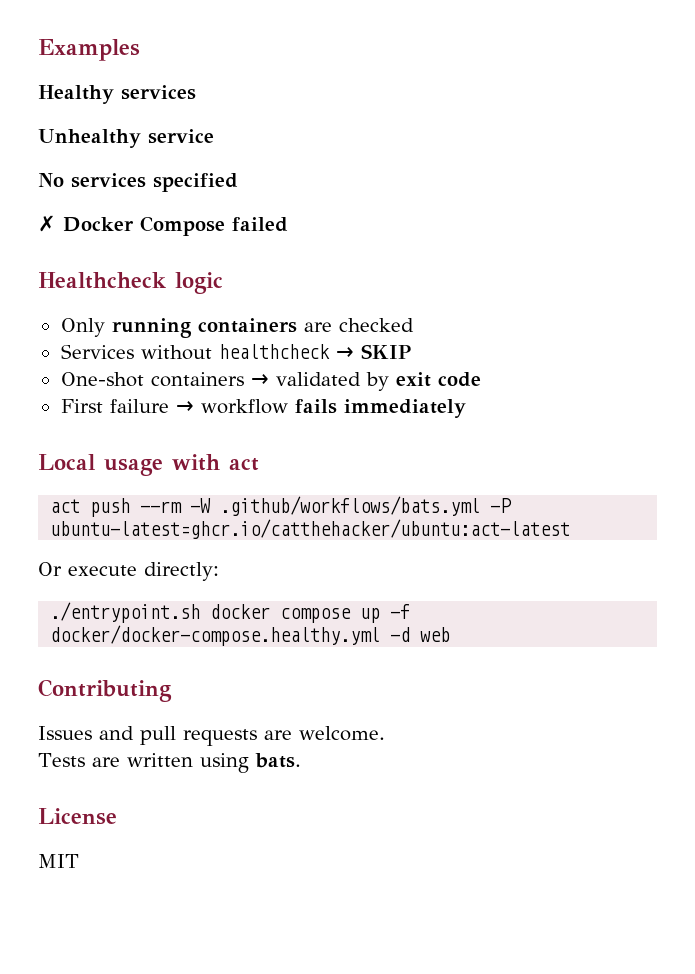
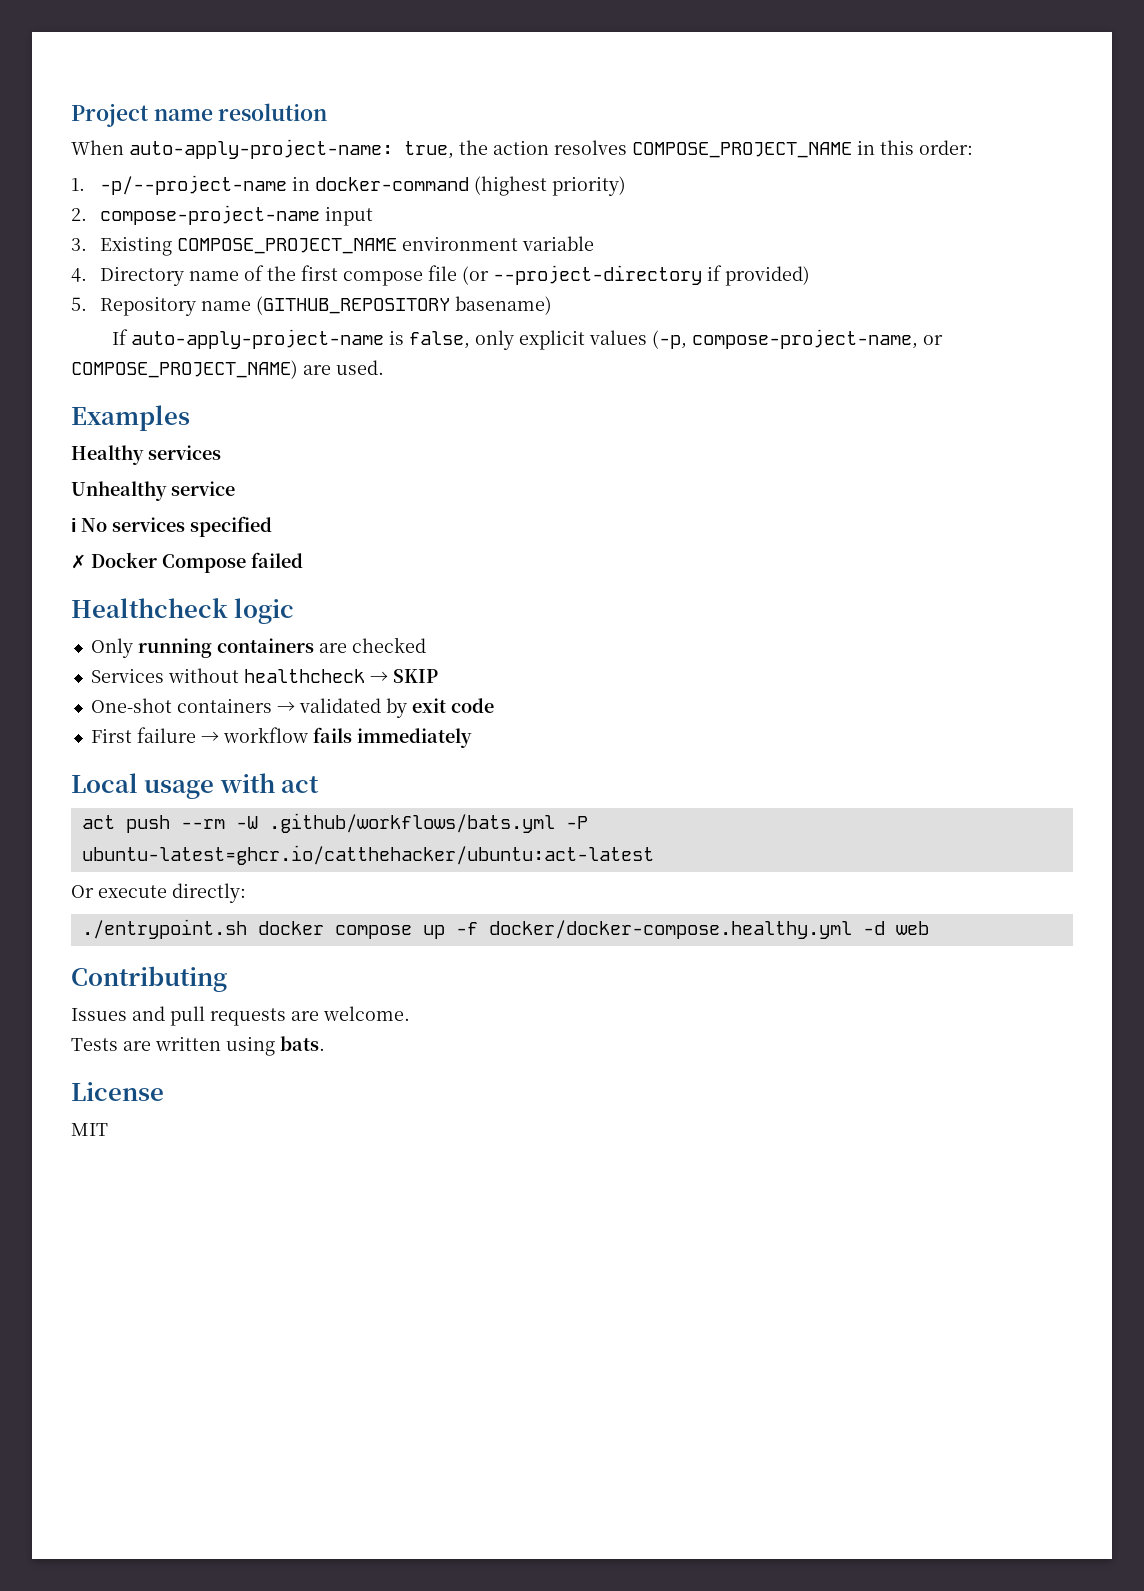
+ Project name resolution
+ When auto-apply-project-name: true, the action resolves COMPOSE_PROJECT_NAME in this order:
+ 1. -p/--project-name in docker-command (highest priority)
+ 2. compose-project-name input
+ 3. Existing COMPOSE_PROJECT_NAME environment variable
+ 4. Directory name of the first compose file (or --project-directory if provided)
+ 5. Repository name (GITHUB_REPOSITORY basename)
+ If auto-apply-project-name is false, only explicit values (-p, compose-project-name, or COMPOSE_PROJECT_NAME) are used.
- No services specified
+ ℹ No services specified

